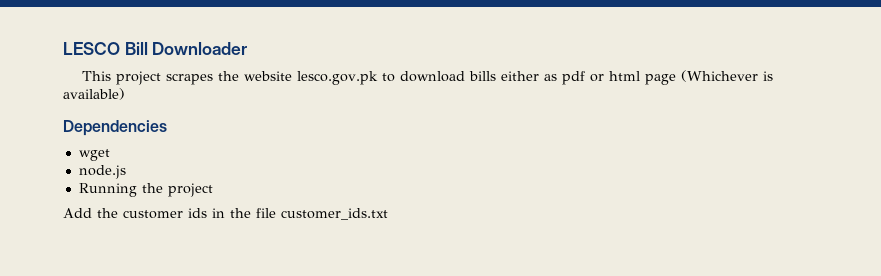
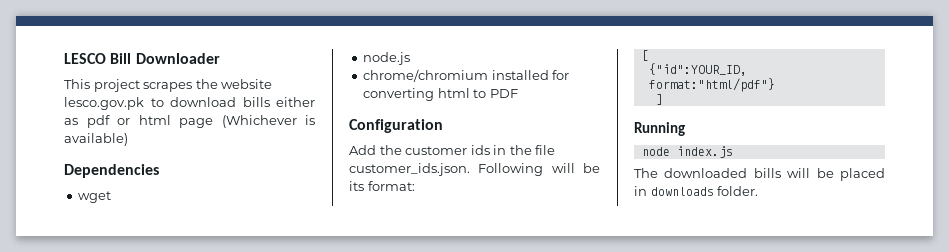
- Running the project
+ chrome/chromium installed for converting html to PDF
+ Configuration
- Add the customer ids in the file customer_ids.txt
+ Add the customer ids in the file customer_ids.json. Following will be its format:
+ [
+ {"id":YOUR_ID, format:"html/pdf"}
+ ]
+ Running
+ node index.js
+ The downloaded bills will be placed in downloads folder.

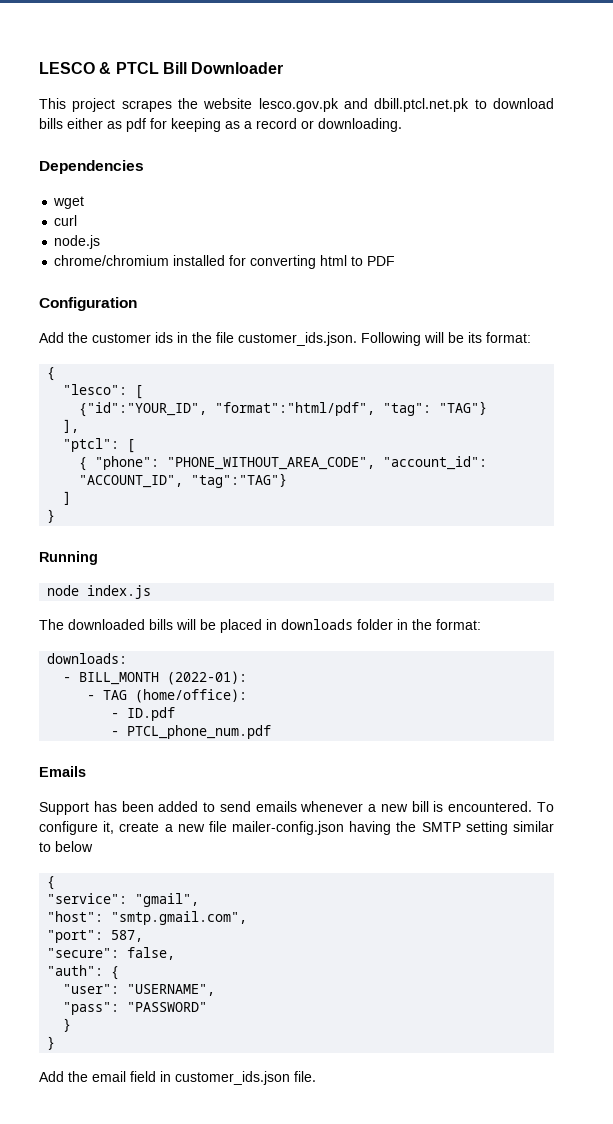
- LESCO Bill Downloader
+ LESCO & PTCL Bill Downloader
- This project scrapes the website lesco.gov.pk to download bills either as pdf or html page (Whichever is available)
+ This project scrapes the website lesco.gov.pk and dbill.ptcl.net.pk to download bills either as pdf for keeping as a record or downloading.
+ curl
  Add the customer ids in the file customer_ids.json. Following will be its format:
- [
- {"id":YOUR_ID, format:"html/pdf"}
+ {
+ "lesco": [
+ {"id":"YOUR_ID", "format":"html/pdf", "tag": "TAG"}
+ ],
+ "ptcl": [
+ { "phone": "PHONE_WITHOUT_AREA_CODE", "account_id": "ACCOUNT_ID", "tag":"TAG"}
  ]
+ }
- The downloaded bills will be placed in downloads folder.
+ The downloaded bills will be placed in downloads folder in the format:
+ downloads:
+ - BILL_MONTH (2022-01):
+ - TAG (home/office):
+ - ID.pdf
+ - PTCL_phone_num.pdf
+ Emails
+ Support has been added to send emails whenever a new bill is encountered. To configure it, create a new file mailer-config.json having the SMTP setting similar to below
+ {
+ "service": "gmail",
+ "host": "smtp.gmail.com",
+ "port": 587,
+ "secure": false,
+ "auth": {
+ "user": "USERNAME",
+ "pass": "PASSWORD"
+ }
+ }
+ Add the email field in customer_ids.json file.

